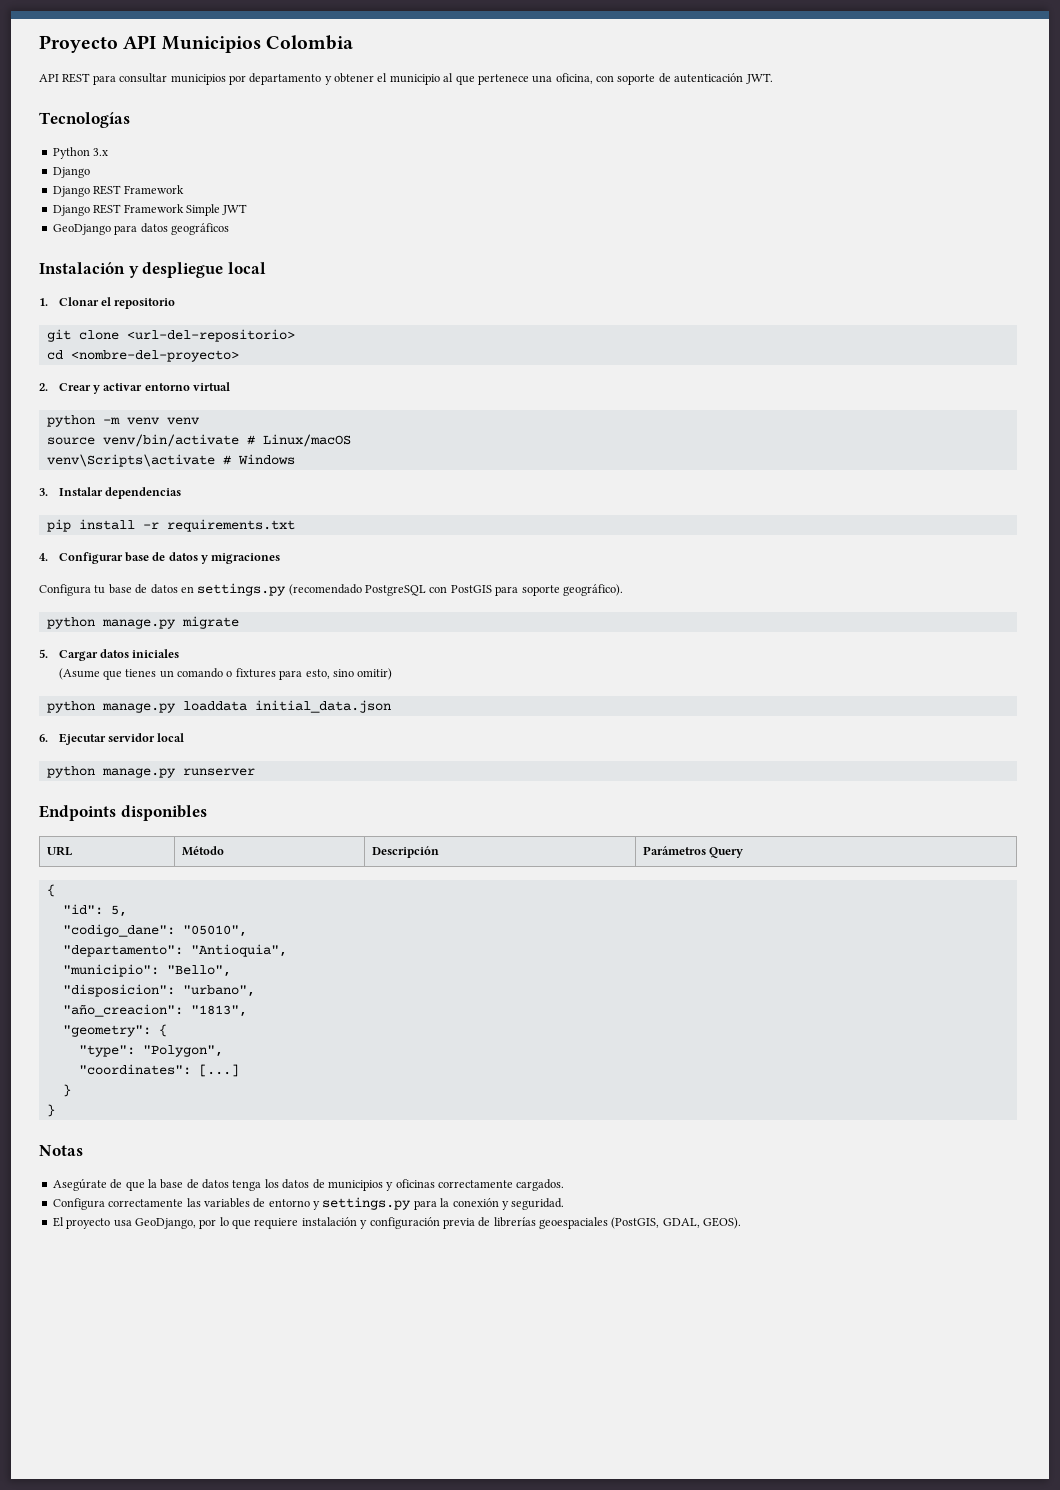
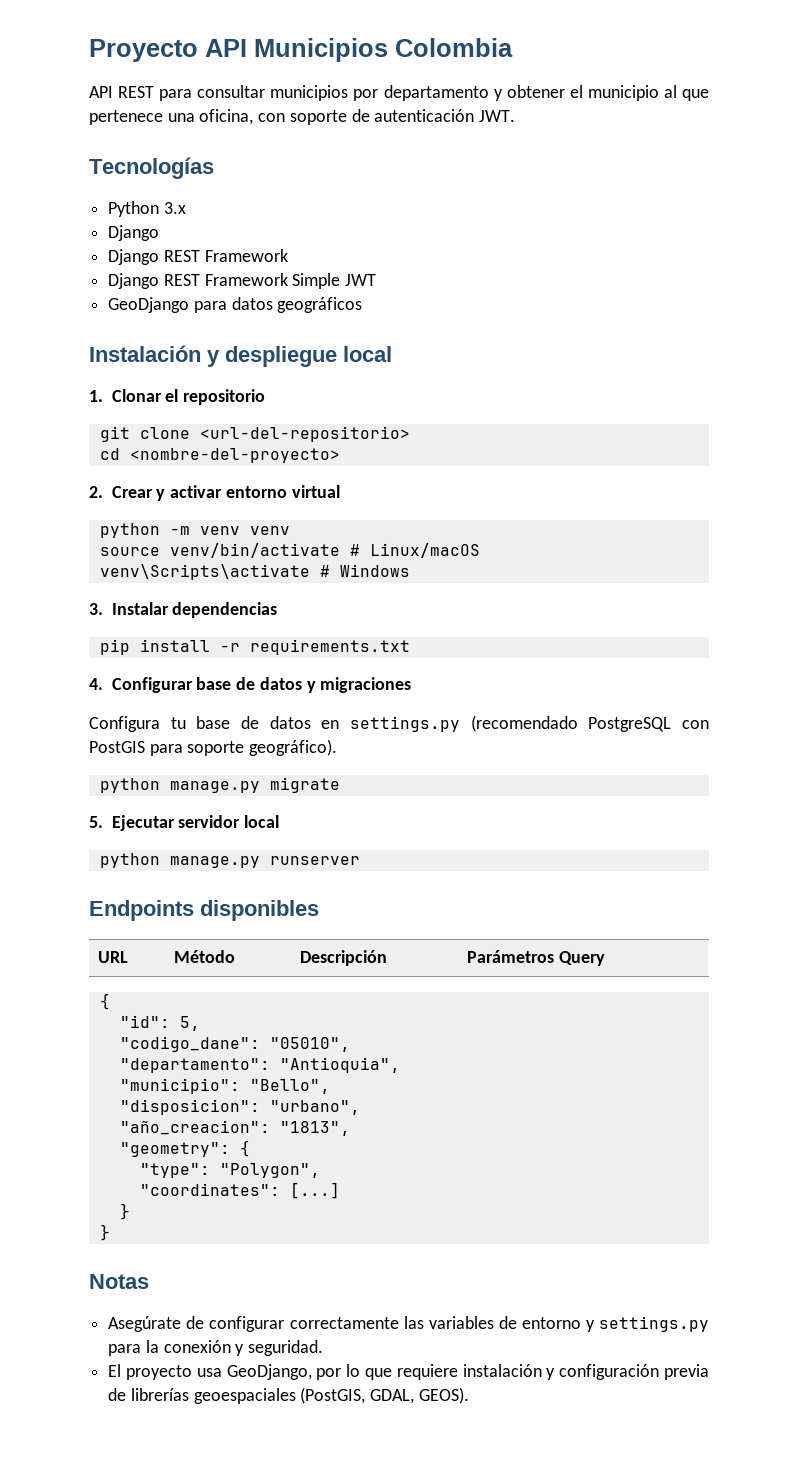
- 5. Cargar datos iniciales
- (Asume que tienes un comando o fixtures para esto, sino omitir)
- python manage.py loaddata initial_data.json
- 6. Ejecutar servidor local
+ 5. Ejecutar servidor local
- Asegúrate de que la base de datos tenga los datos de municipios y oficinas correctamente cargados.
- Configura correctamente las variables de entorno y settings.py para la conexión y seguridad.
+ Asegúrate de configurar correctamente las variables de entorno y settings.py para la conexión y seguridad.

